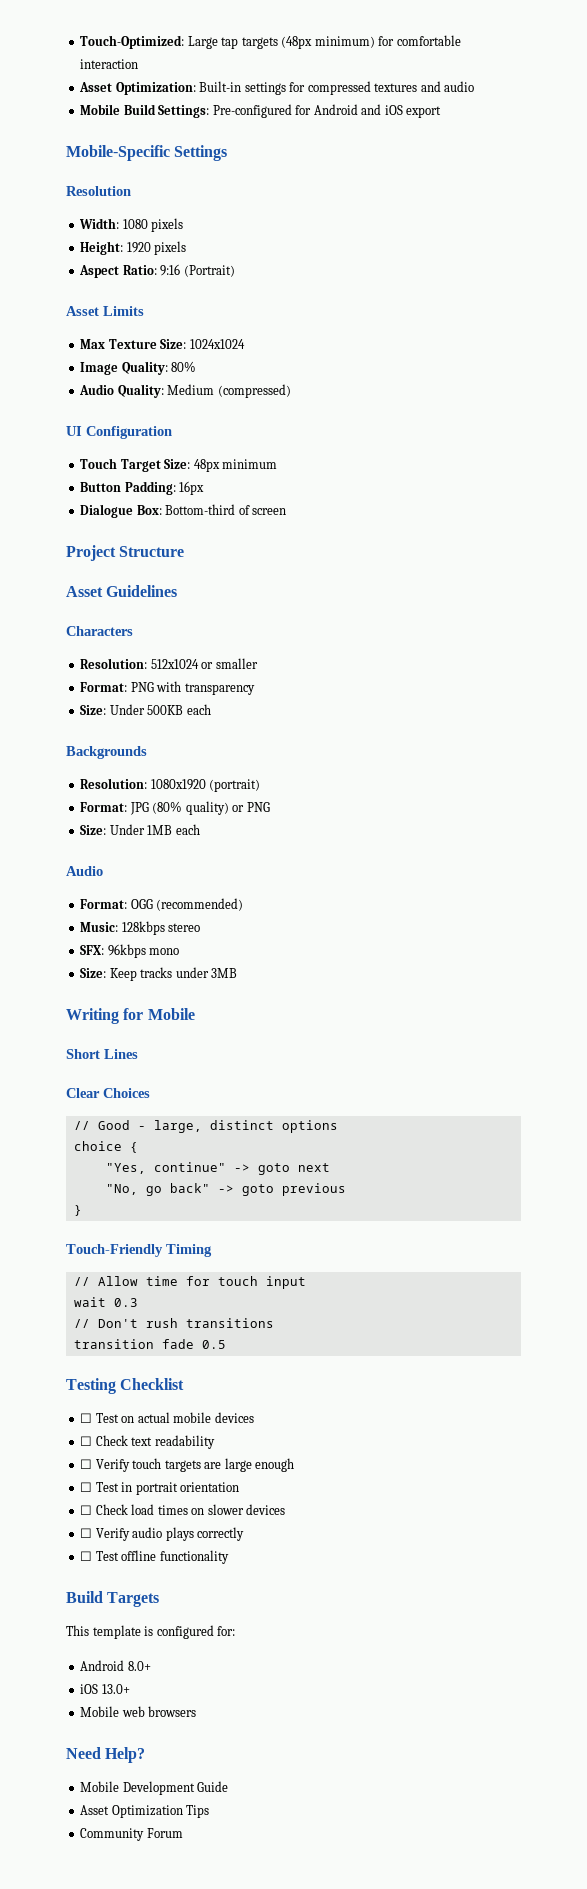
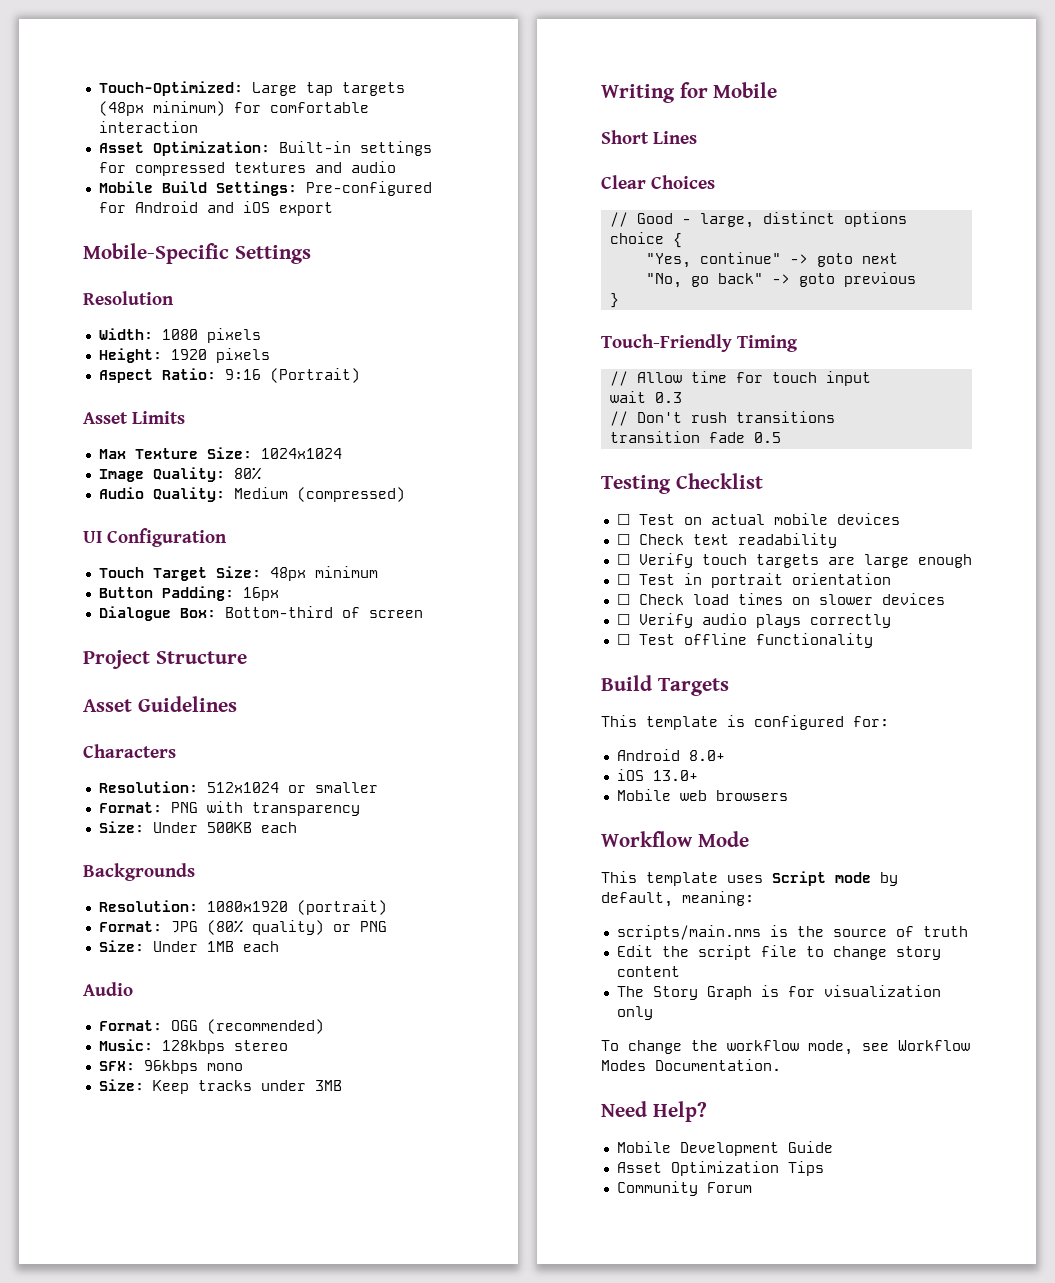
+ Workflow Mode
+ This template uses Script mode by default, meaning:
+ scripts/main.nms is the source of truth
+ Edit the script file to change story content
+ The Story Graph is for visualization only
+ To change the workflow mode, see Workflow Modes Documentation.

